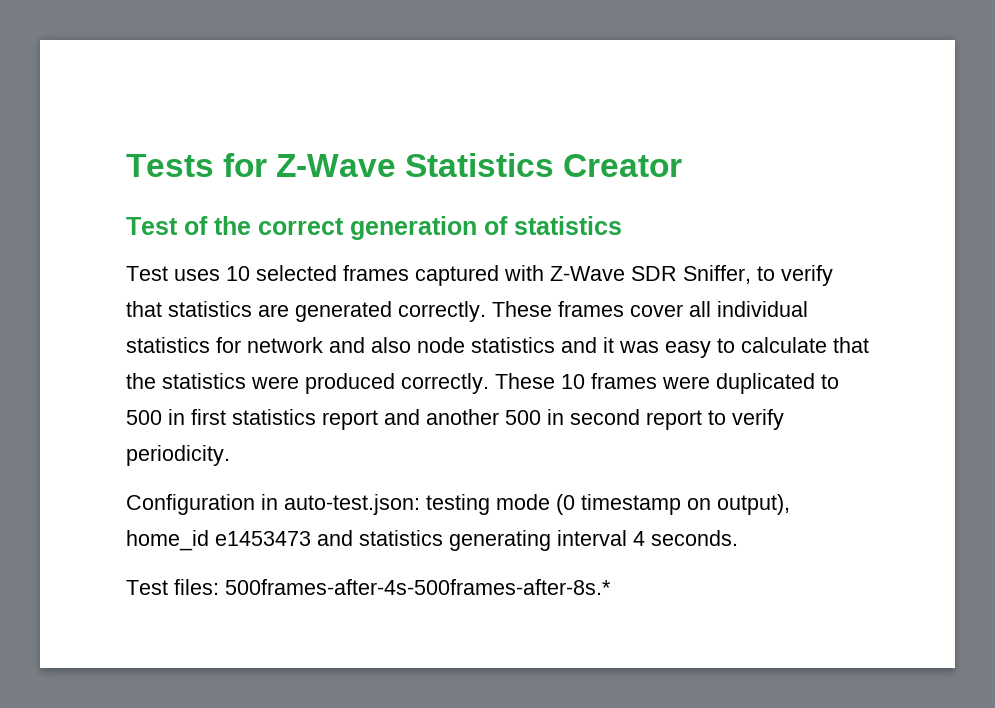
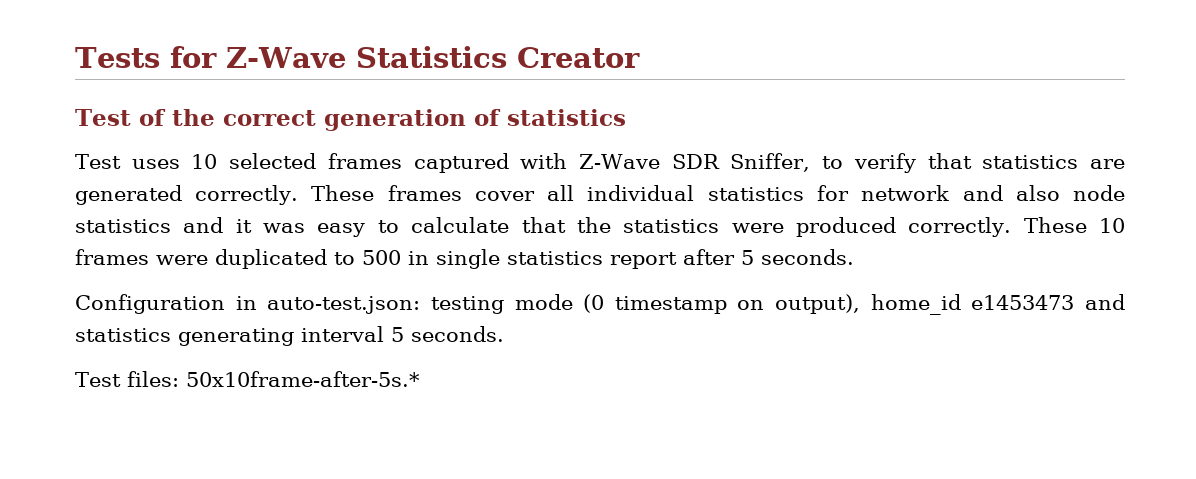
- These 10 frames were duplicated to 500 in first statistics report and another 500 in second report to verify periodicity.
+ These 10 frames were duplicated to 500 in single statistics report after 5 seconds.
- Configuration in auto-test.json: testing mode (0 timestamp on output), home_id e1453473 and statistics generating interval 4 seconds.
+ Configuration in auto-test.json: testing mode (0 timestamp on output), home_id e1453473 and statistics generating interval 5 seconds.
- Test files: 500frames-after-4s-500frames-after-8s.*
+ Test files: 50x10frame-after-5s.*

